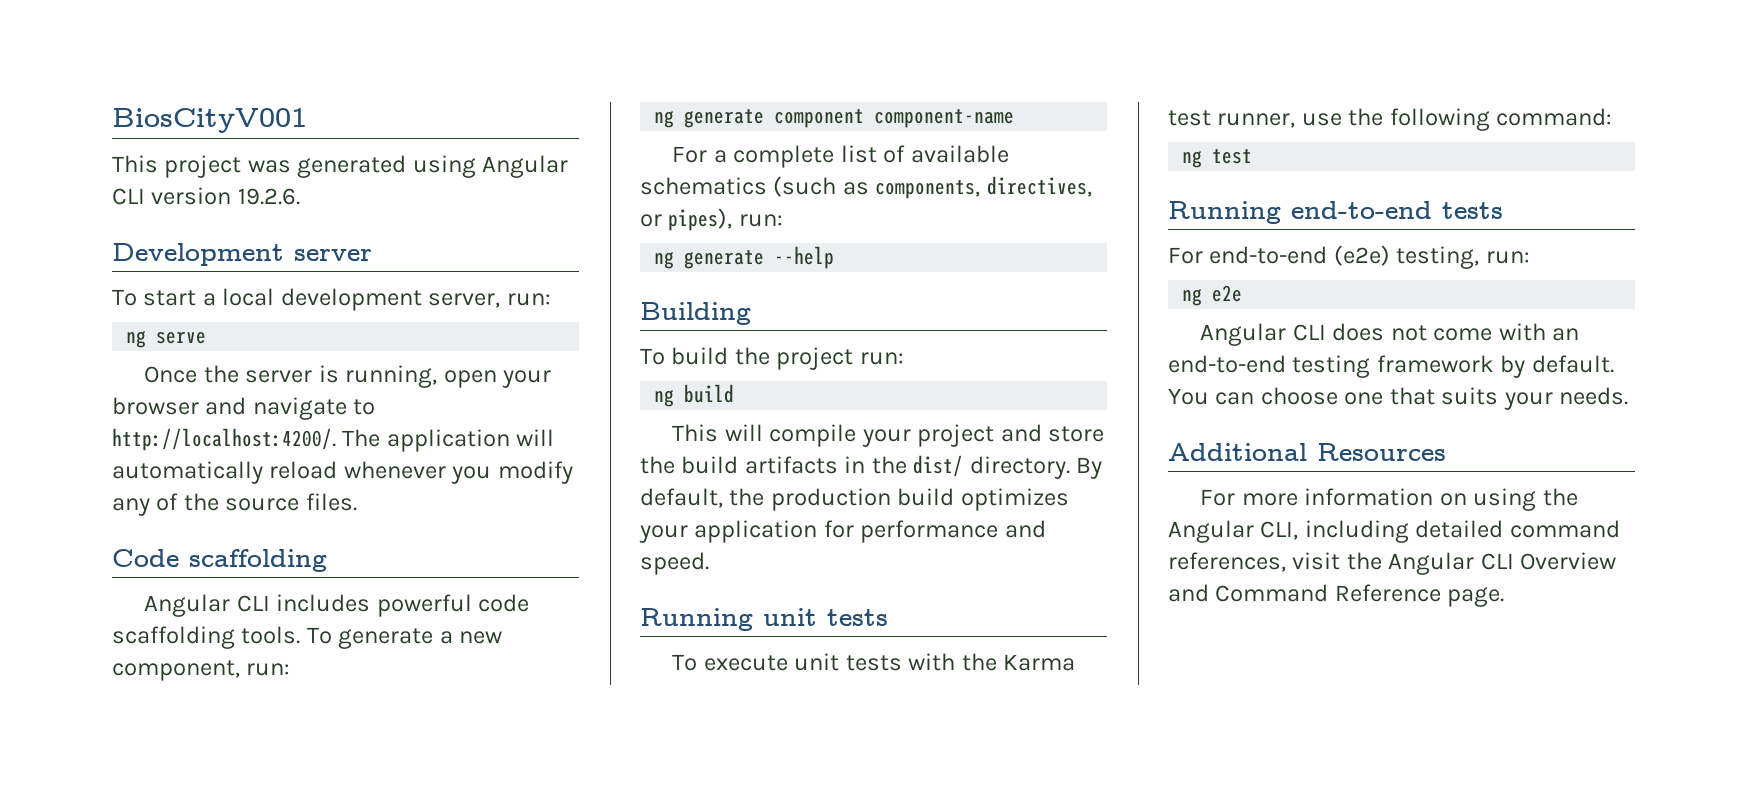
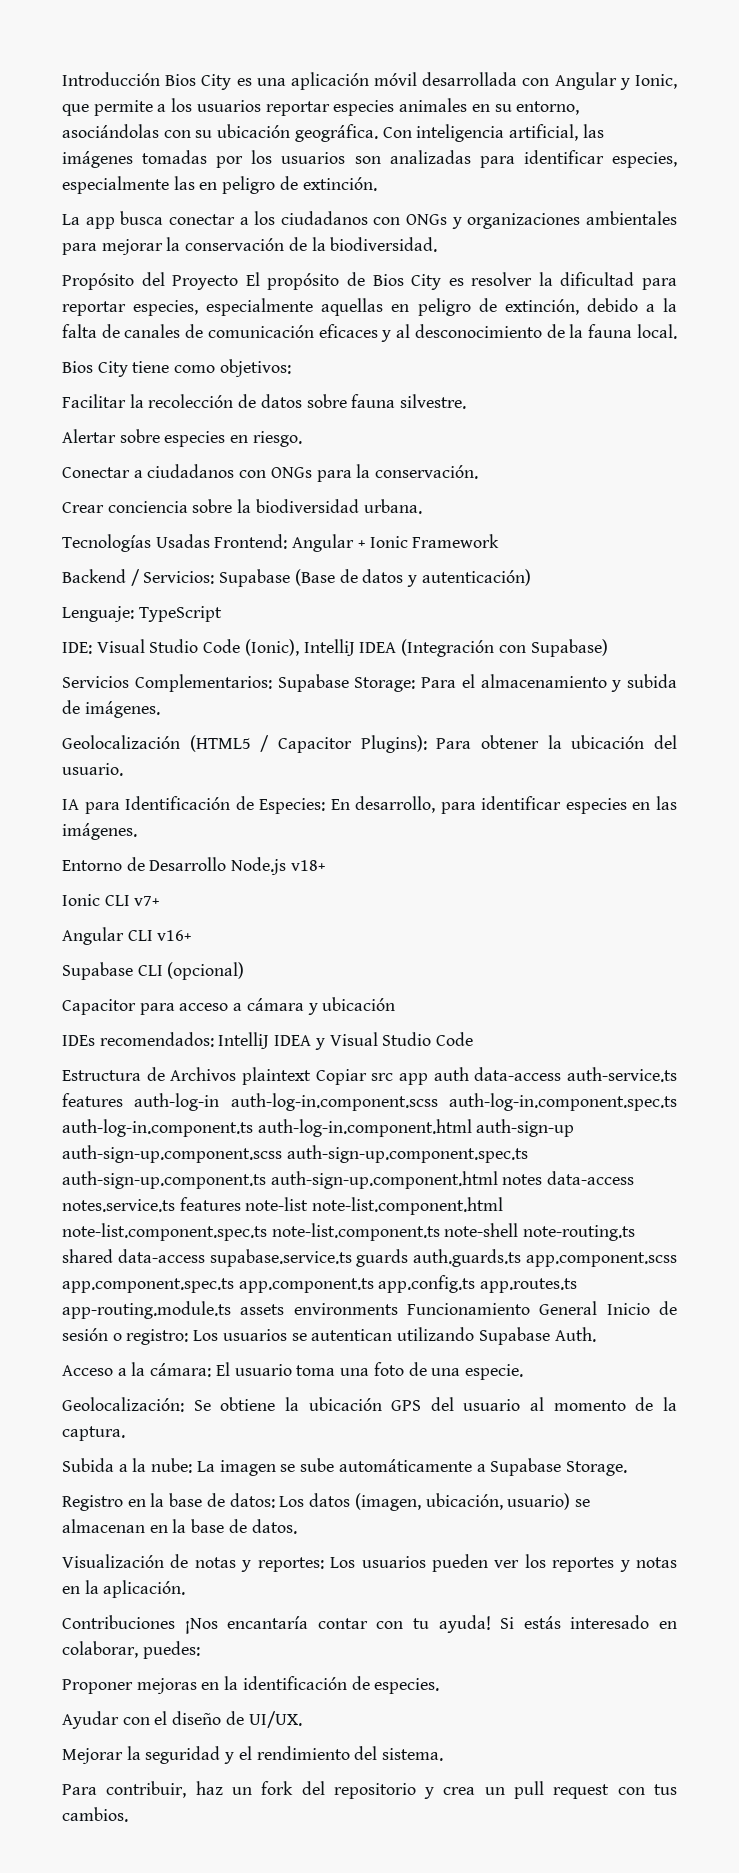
- BiosCityV001
- This project was generated using Angular CLI version 19.2.6.
- Development server
- To start a local development server, run:
- ng serve
- Once the server is running, open your browser and navigate to http://localhost:4200/. The application will automatically reload whenever you modify any of the source files.
- Code scaffolding
- Angular CLI includes powerful code scaffolding tools. To generate a new component, run:
- ng generate component component-name
- For a complete list of available schematics (such as components, directives, or pipes), run:
- ng generate --help
- Building
- To build the project run:
- ng build
- This will compile your project and store the build artifacts in the dist/ directory. By default, the production build optimizes your application for performance and speed.
- Running unit tests
- To execute unit tests with the Karma test runner, use the following command:
- ng test
- Running end-to-end tests
- For end-to-end (e2e) testing, run:
- ng e2e
- Angular CLI does not come with an end-to-end testing framework by default. You can choose one that suits your needs.
- Additional Resources
- For more information on using the Angular CLI, including detailed command references, visit the Angular CLI Overview and Command Reference page.
+ Introducción Bios City es una aplicación móvil desarrollada con Angular y Ionic, que permite a los usuarios reportar especies animales en su entorno, asociándolas con su ubicación geográfica. Con inteligencia artificial, las imágenes tomadas por los usuarios son analizadas para identificar especies, especialmente las en peligro de extinción.
+ La app busca conectar a los ciudadanos con ONGs y organizaciones ambientales para mejorar la conservación de la biodiversidad.
+ Propósito del Proyecto El propósito de Bios City es resolver la dificultad para reportar especies, especialmente aquellas en peligro de extinción, debido a la falta de canales de comunicación eficaces y al desconocimiento de la fauna local.
+ Bios City tiene como objetivos:
+ Facilitar la recolección de datos sobre fauna silvestre.
+ Alertar sobre especies en riesgo.
+ Conectar a ciudadanos con ONGs para la conservación.
+ Crear conciencia sobre la biodiversidad urbana.
+ Tecnologías Usadas Frontend: Angular + Ionic Framework
+ Backend / Servicios: Supabase (Base de datos y autenticación)
+ Lenguaje: TypeScript
+ IDE: Visual Studio Code (Ionic), IntelliJ IDEA (Integración con Supabase)
+ Servicios Complementarios: Supabase Storage: Para el almacenamiento y subida de imágenes.
+ Geolocalización (HTML5 / Capacitor Plugins): Para obtener la ubicación del usuario.
+ IA para Identificación de Especies: En desarrollo, para identificar especies en las imágenes.
+ Entorno de Desarrollo Node.js v18+
+ Ionic CLI v7+
+ Angular CLI v16+
+ Supabase CLI (opcional)
+ Capacitor para acceso a cámara y ubicación
+ IDEs recomendados: IntelliJ IDEA y Visual Studio Code
+ Estructura de Archivos plaintext Copiar src app auth data-access auth-service.ts features auth-log-in auth-log-in.component.scss auth-log-in.component.spec.ts auth-log-in.component.ts auth-log-in.component.html auth-sign-up auth-sign-up.component.scss auth-sign-up.component.spec.ts auth-sign-up.component.ts auth-sign-up.component.html notes data-access notes.service.ts features note-list note-list.component.html note-list.component.spec.ts note-list.component.ts note-shell note-routing.ts shared data-access supabase.service.ts guards auth.guards.ts app.component.scss app.component.spec.ts app.component.ts app.config.ts app.routes.ts app-routing.module.ts assets environments Funcionamiento General Inicio de sesión o registro: Los usuarios se autentican utilizando Supabase Auth.
+ Acceso a la cámara: El usuario toma una foto de una especie.
+ Geolocalización: Se obtiene la ubicación GPS del usuario al momento de la captura.
+ Subida a la nube: La imagen se sube automáticamente a Supabase Storage.
+ Registro en la base de datos: Los datos (imagen, ubicación, usuario) se almacenan en la base de datos.
+ Visualización de notas y reportes: Los usuarios pueden ver los reportes y notas en la aplicación.
+ Contribuciones ¡Nos encantaría contar con tu ayuda! Si estás interesado en colaborar, puedes:
+ Proponer mejoras en la identificación de especies.
+ Ayudar con el diseño de UI/UX.
+ Mejorar la seguridad y el rendimiento del sistema.
+ Para contribuir, haz un fork del repositorio y crea un pull request con tus cambios.

